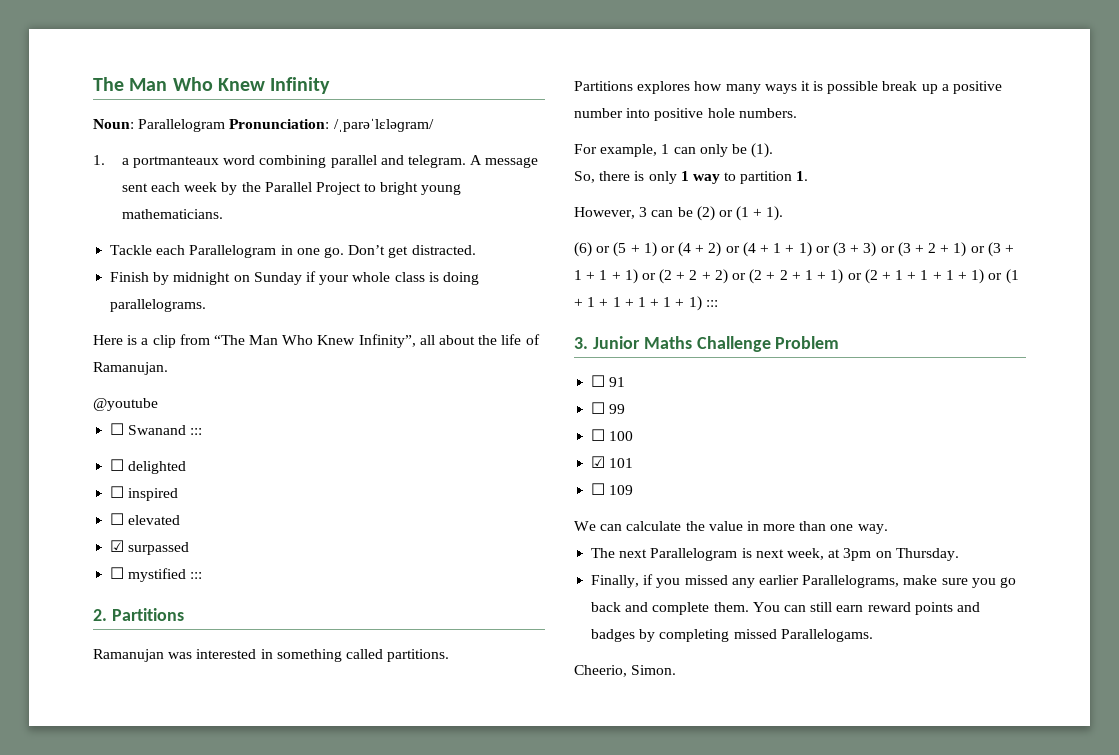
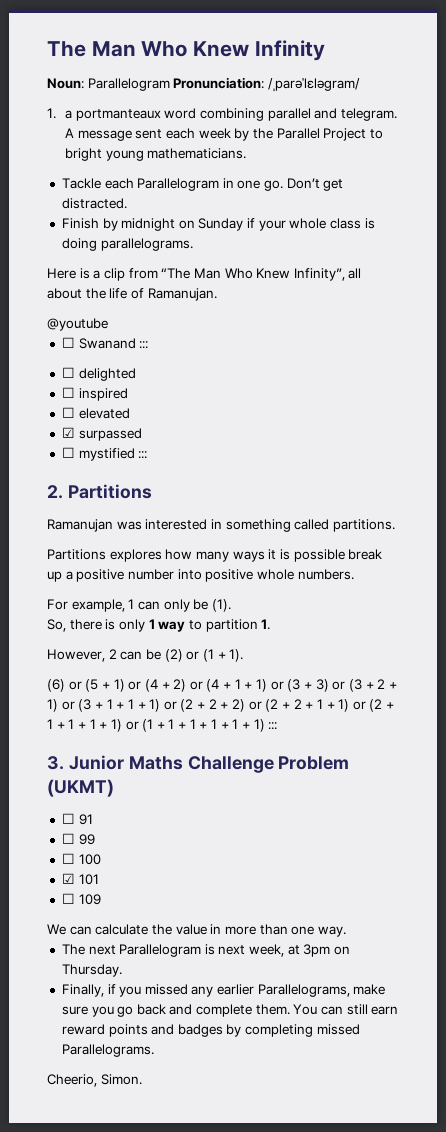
- Partitions explores how many ways it is possible break up a positive number into positive hole numbers.
+ Partitions explores how many ways it is possible break up a positive number into positive whole numbers.
- However, 3 can be (2) or (1 + 1).
+ However, 2 can be (2) or (1 + 1).
- 3. Junior Maths Challenge Problem
+ 3. Junior Maths Challenge Problem (UKMT)
- You can still earn reward points and badges by completing missed Parallelogams.
+ You can still earn reward points and badges by completing missed Parallelograms.

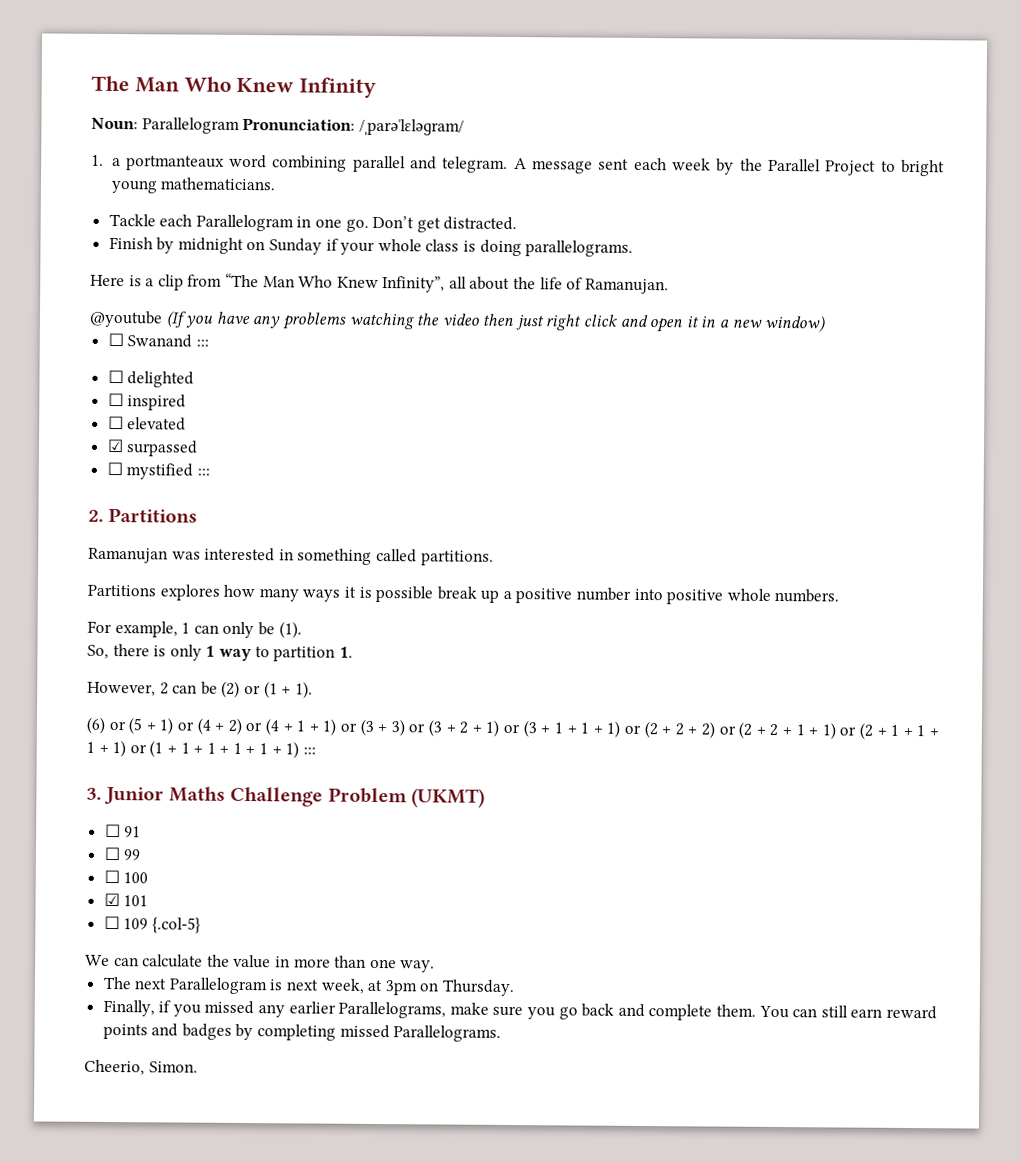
- @youtube
+ @youtube (If you have any problems watching the video then just right click and open it in a new window)
- ☐ 109
+ ☐ 109 {.col-5}

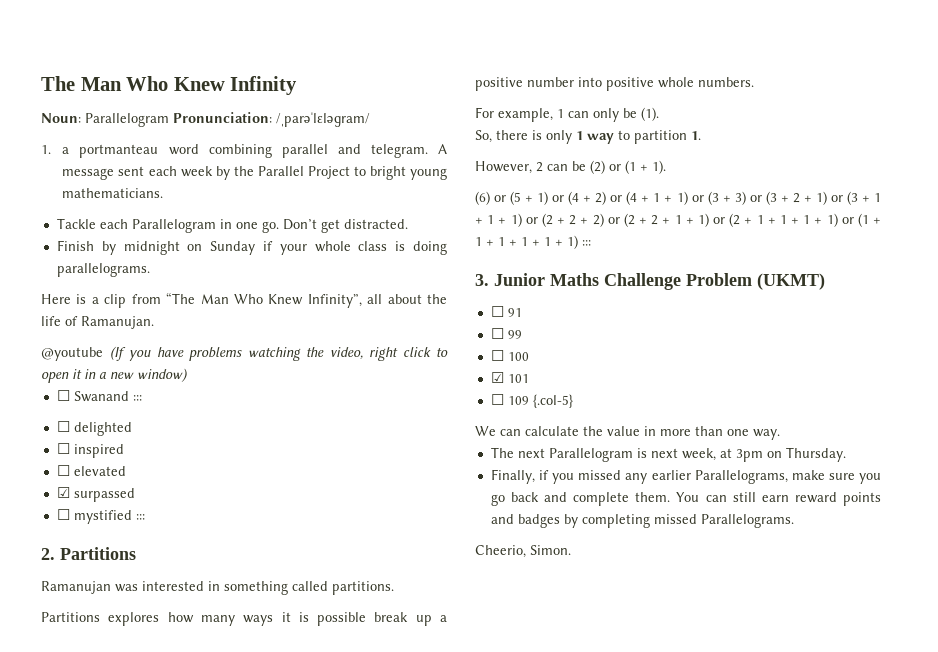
- 1. a portmanteaux word combining parallel and telegram.
+ 1. a portmanteau word combining parallel and telegram.
- @youtube (If you have any problems watching the video then just right click and open it in a new window)
+ @youtube (If you have problems watching the video, right click to open it in a new window)

